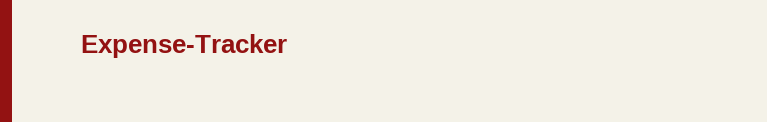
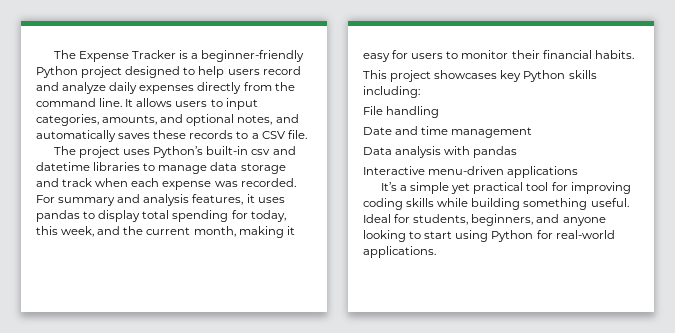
- Expense-Tracker
+ The Expense Tracker is a beginner-friendly Python project designed to help users record and analyze daily expenses directly from the command line. It allows users to input categories, amounts, and optional notes, and automatically saves these records to a CSV file.
+ The project uses Python’s built-in csv and datetime libraries to manage data storage and track when each expense was recorded. For summary and analysis features, it uses pandas to display total spending for today, this week, and the current month, making it easy for users to monitor their financial habits.
+ This project showcases key Python skills including:
+ File handling
+ Date and time management
+ Data analysis with pandas
+ Interactive menu-driven applications
+ It’s a simple yet practical tool for improving coding skills while building something useful. Ideal for students, beginners, and anyone looking to start using Python for real-world applications.

